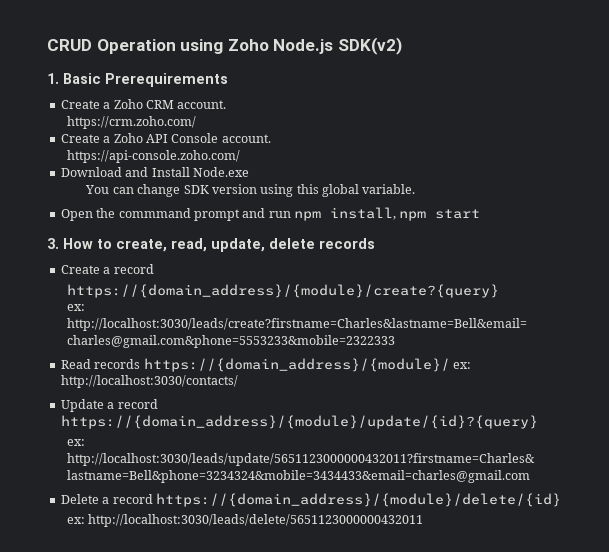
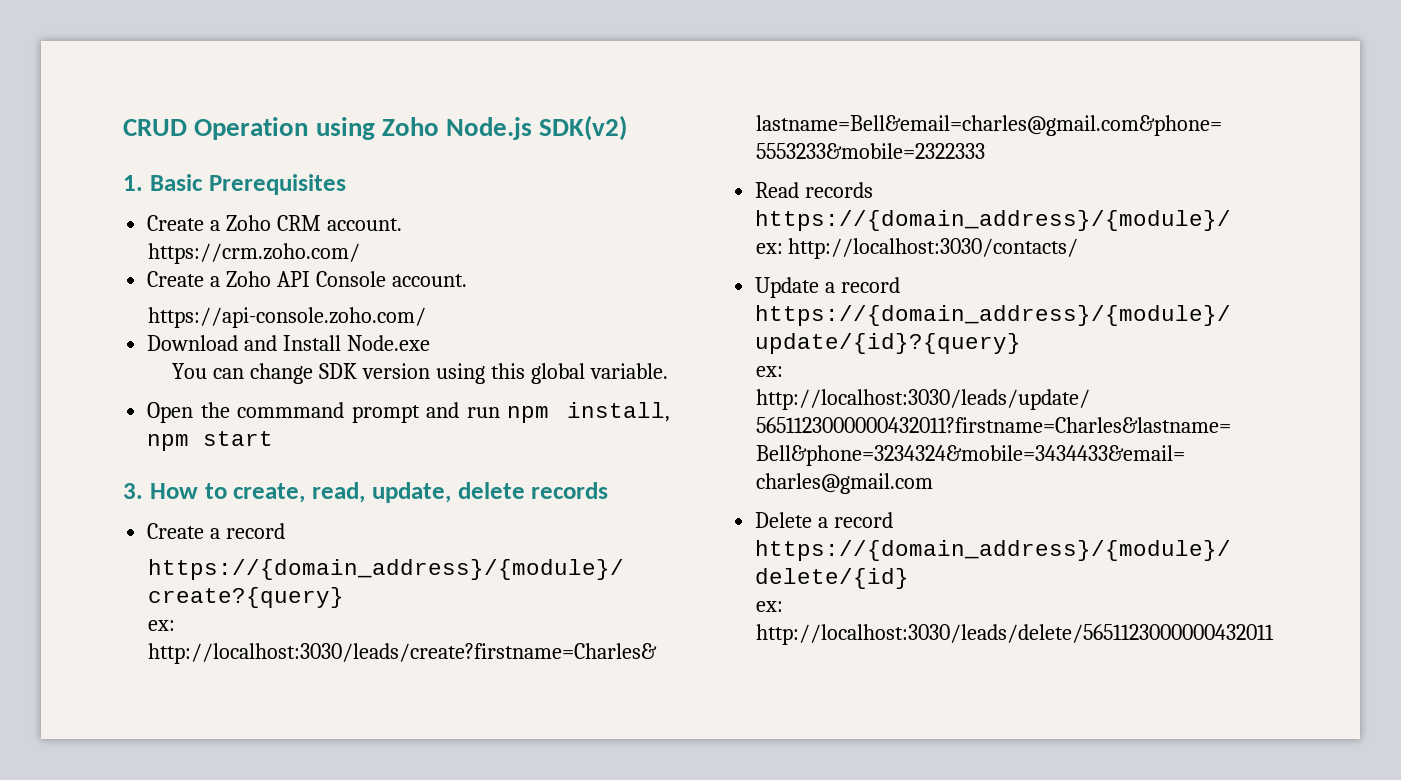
- 1. Basic Prerequirements
+ 1. Basic Prerequisites
- Read records https://{domain_address}/{module}/ ex: http://localhost:3030/contacts/
+ Read records https://{domain_address}/{module}/
+ ex: http://localhost:3030/contacts/

